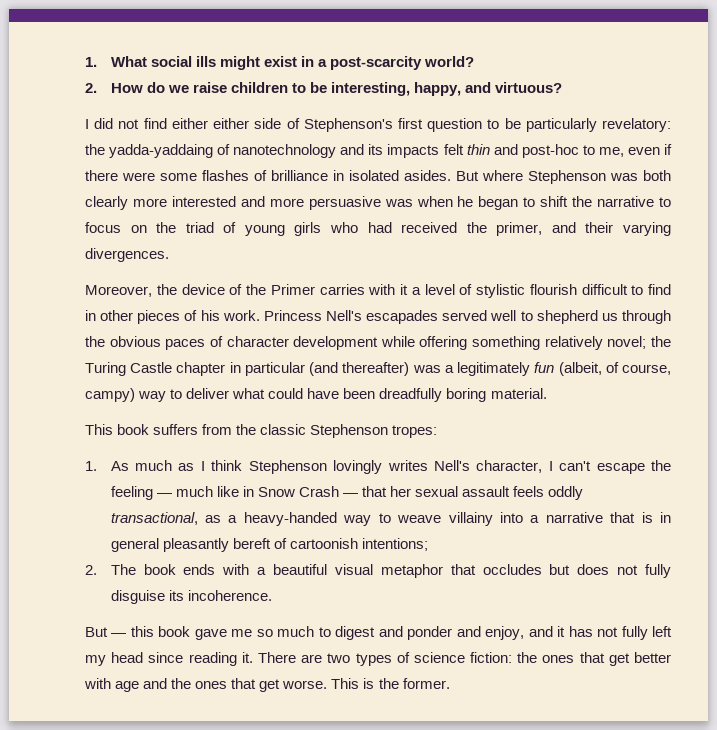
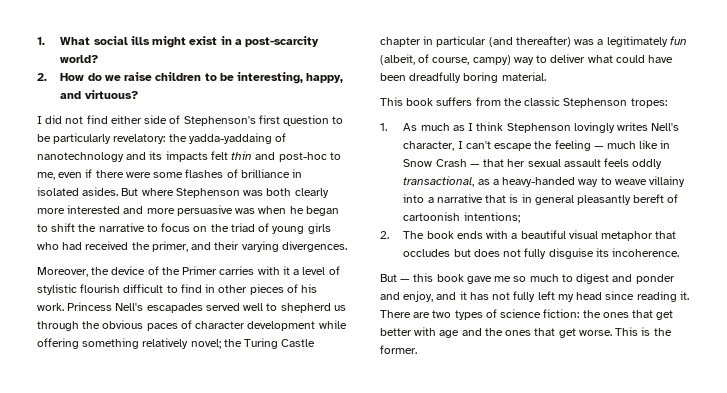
- I did not find either either side of Stephenson's first question to be particularly revelatory: the yadda-yaddaing of nanotechnology and its impacts felt thin and post-hoc to me, even if there were some flashes of brilliance in isolated asides.
+ I did not find either side of Stephenson's first question to be particularly revelatory: the yadda-yaddaing of nanotechnology and its impacts felt thin and post-hoc to me, even if there were some flashes of brilliance in isolated asides.

